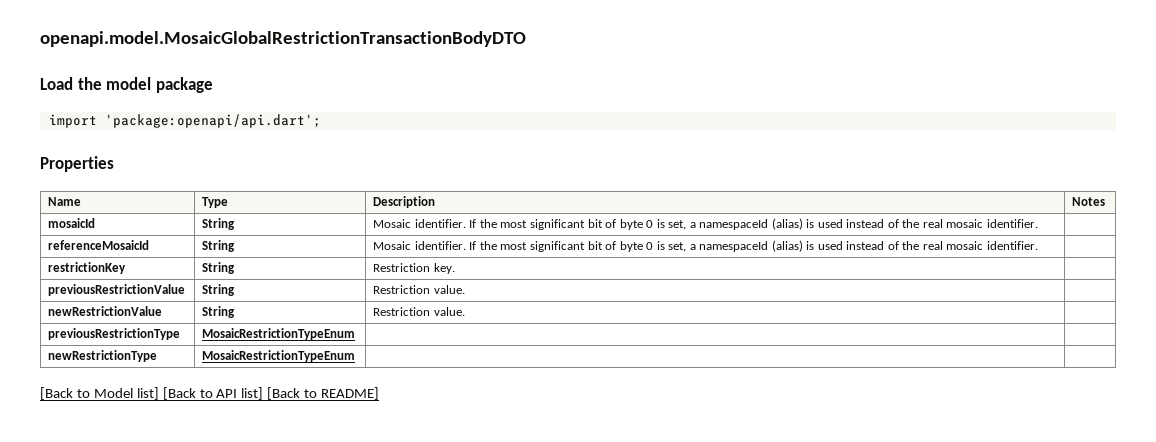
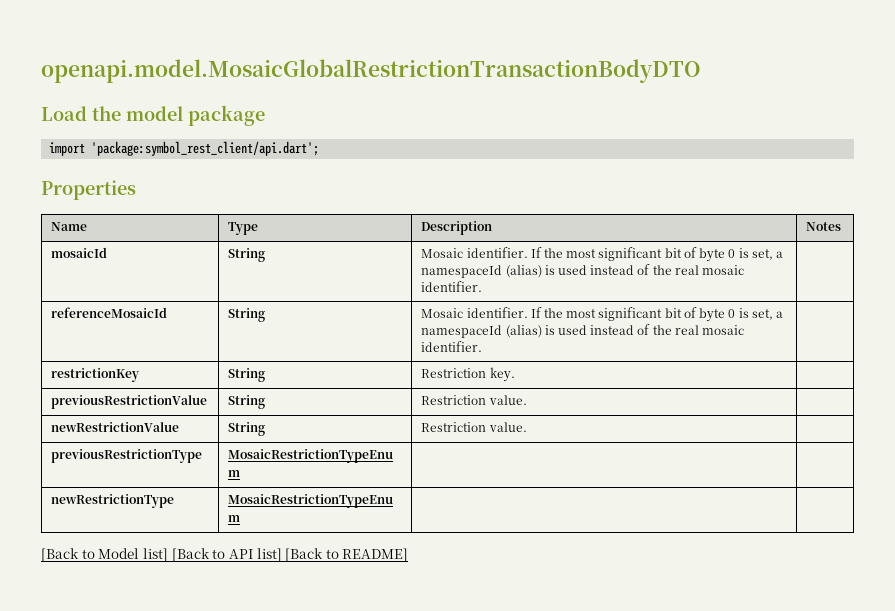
- import 'package:openapi/api.dart';
+ import 'package:symbol_rest_client/api.dart';

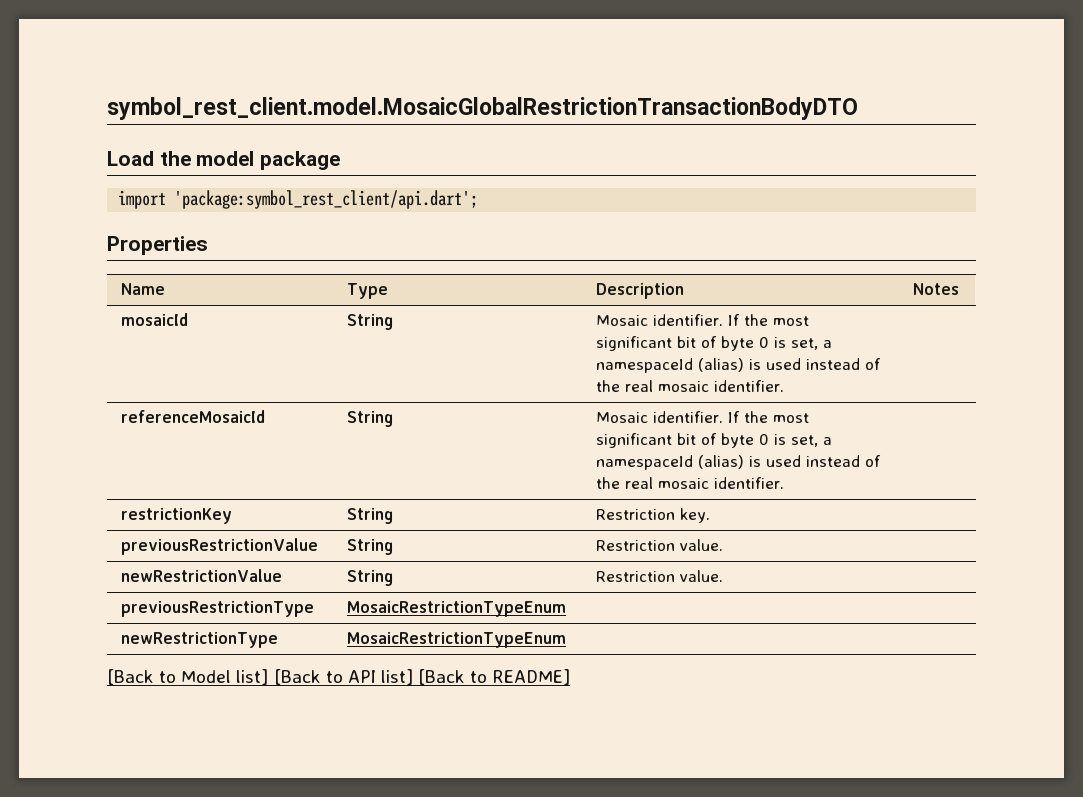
- openapi.model.MosaicGlobalRestrictionTransactionBodyDTO
+ symbol_rest_client.model.MosaicGlobalRestrictionTransactionBodyDTO

